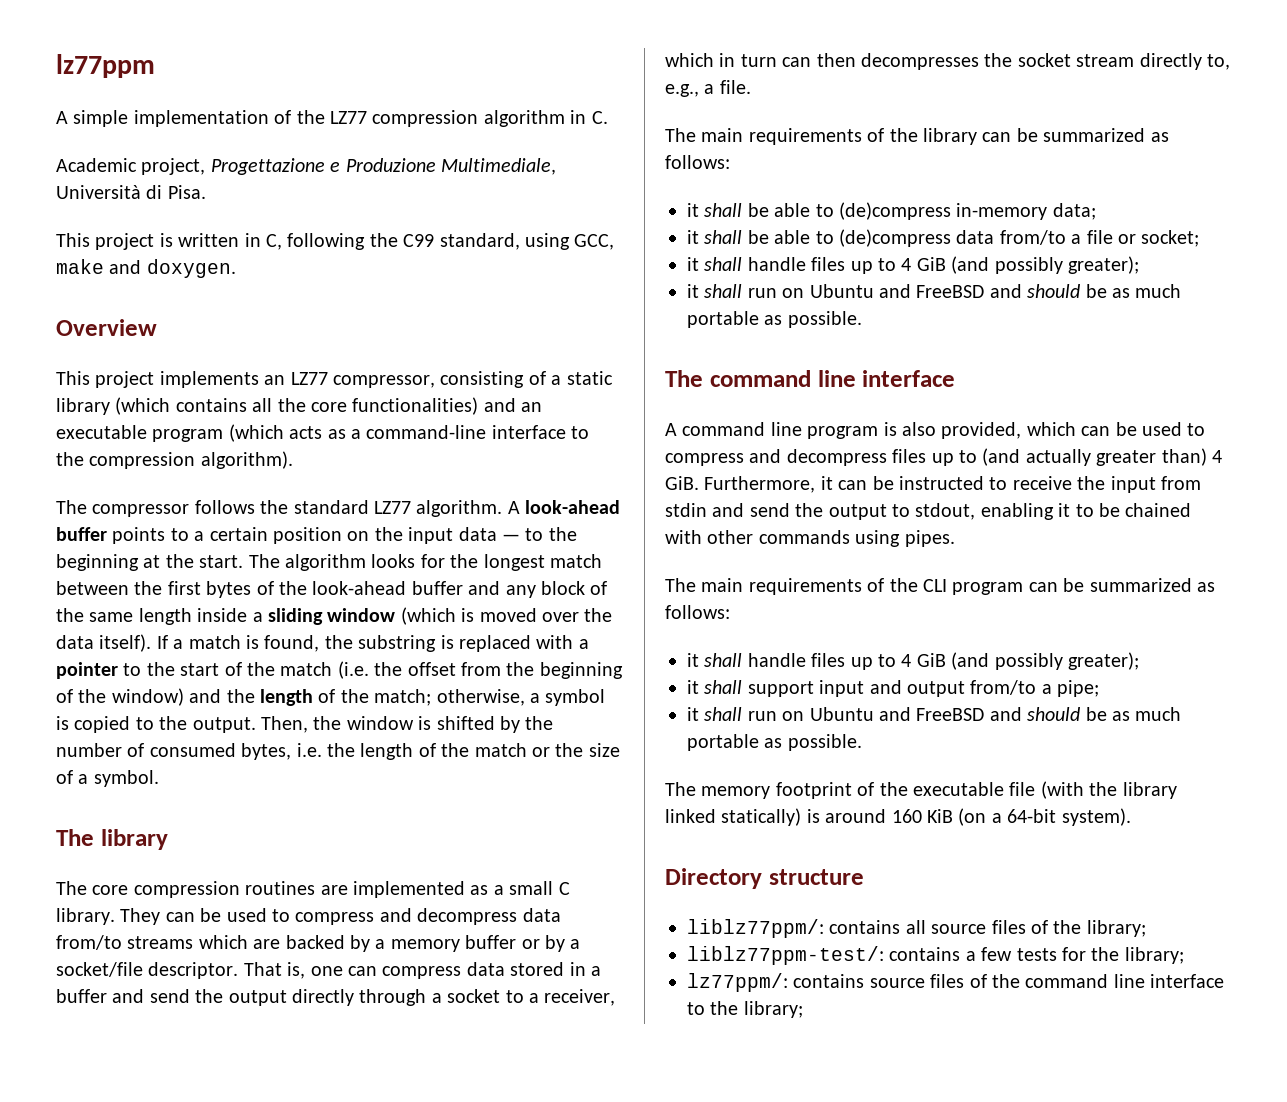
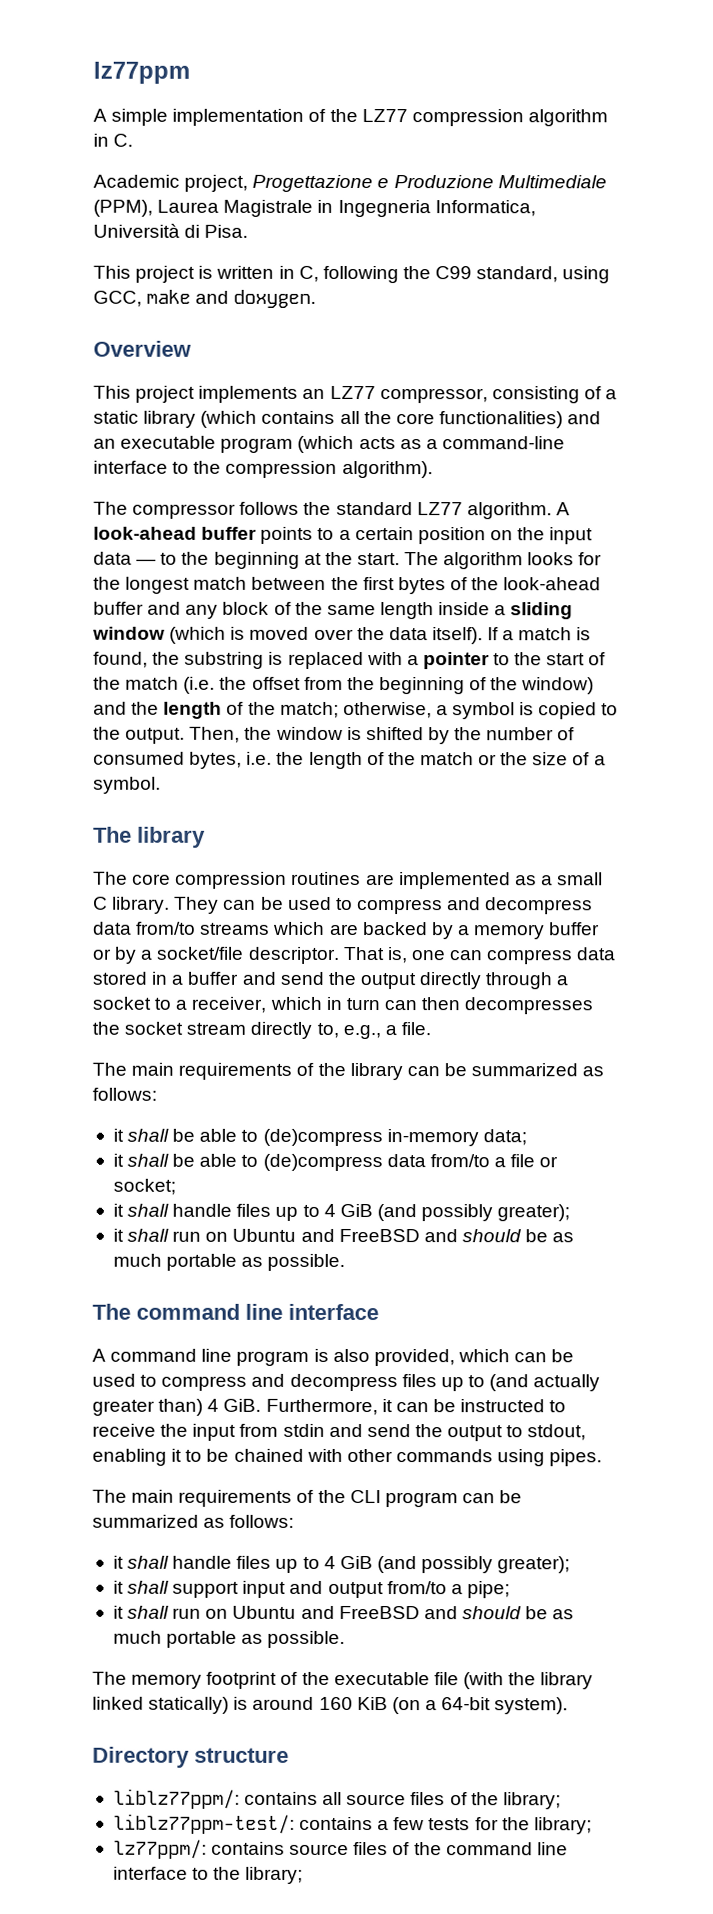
- Academic project, Progettazione e Produzione Multimediale, Università di Pisa.
+ Academic project, Progettazione e Produzione Multimediale (PPM), Laurea Magistrale in Ingegneria Informatica, Università di Pisa.

